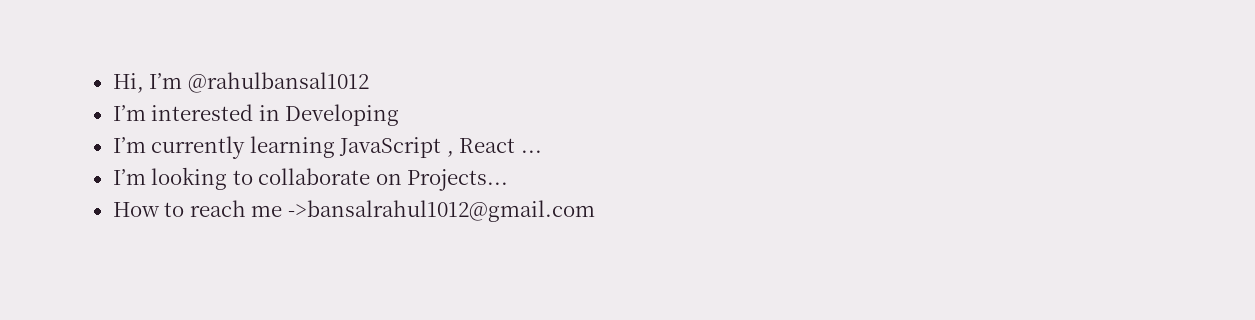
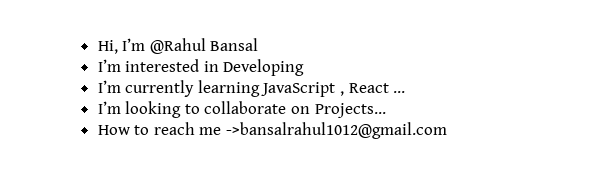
- Hi, I’m @rahulbansal1012
+ Hi, I’m @Rahul Bansal

